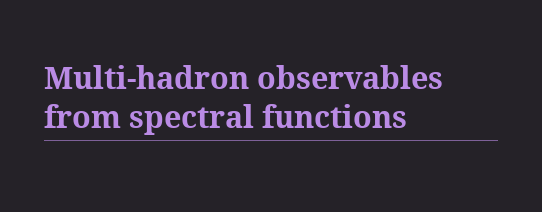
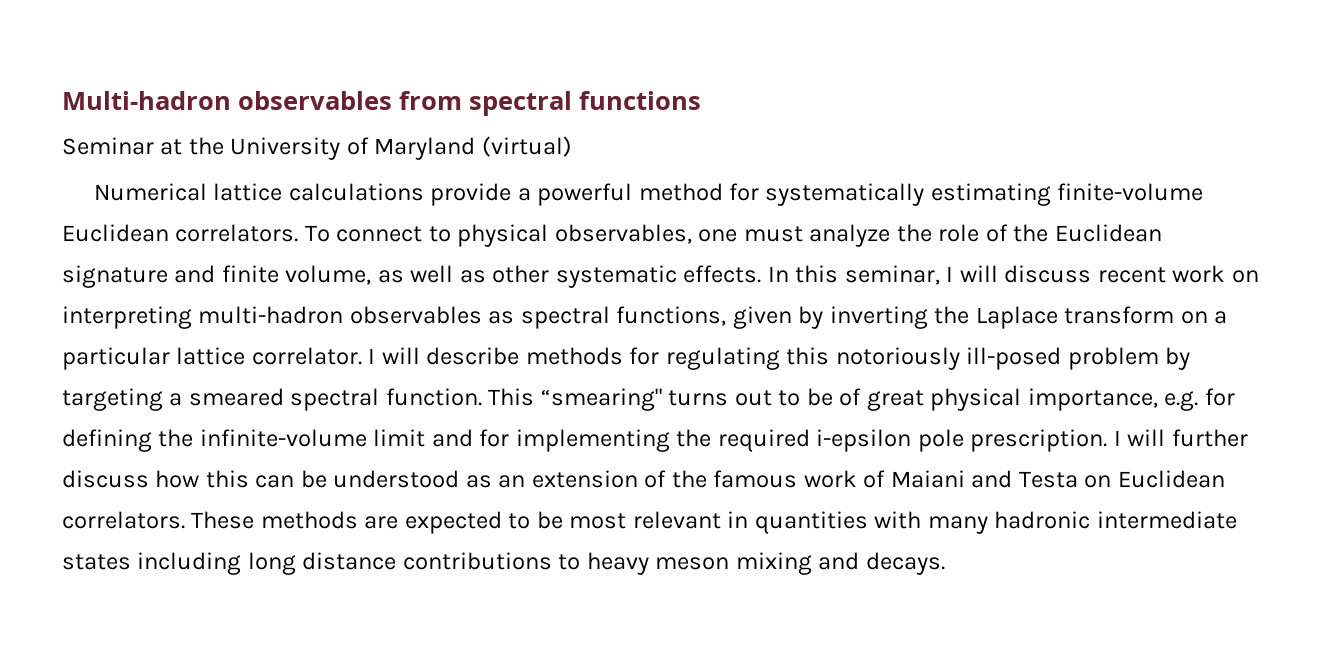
+ Seminar at the University of Maryland (virtual)
+ Numerical lattice calculations provide a powerful method for systematically estimating finite-volume Euclidean correlators. To connect to physical observables, one must analyze the role of the Euclidean signature and finite volume, as well as other systematic effects. In this seminar, I will discuss recent work on interpreting multi-hadron observables as spectral functions, given by inverting the Laplace transform on a particular lattice correlator. I will describe methods for regulating this notoriously ill-posed problem by targeting a smeared spectral function. This “smearing" turns out to be of great physical importance, e.g. for defining the infinite-volume limit and for implementing the required i-epsilon pole prescription. I will further discuss how this can be understood as an extension of the famous work of Maiani and Testa on Euclidean correlators. These methods are expected to be most relevant in quantities with many hadronic intermediate states including long distance contributions to heavy meson mixing and decays.

